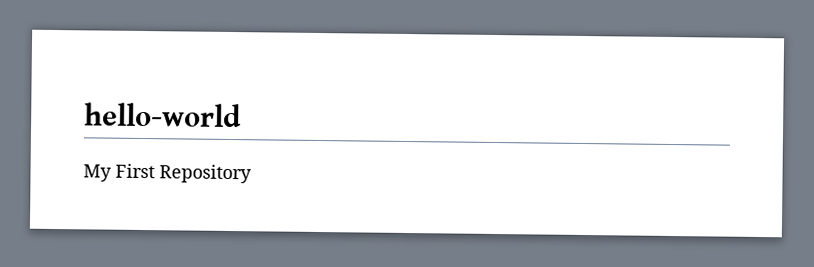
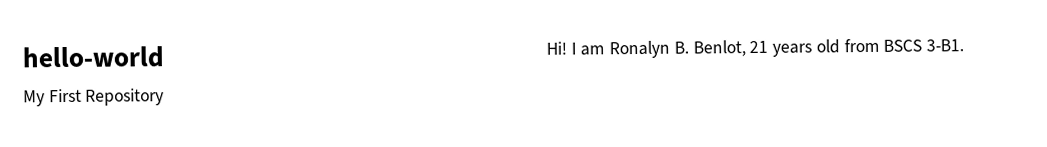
+ Hi! I am Ronalyn B. Benlot, 21 years old from BSCS 3-B1.

